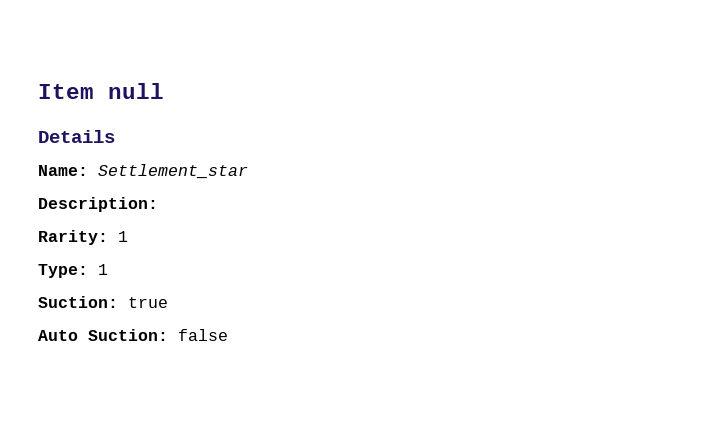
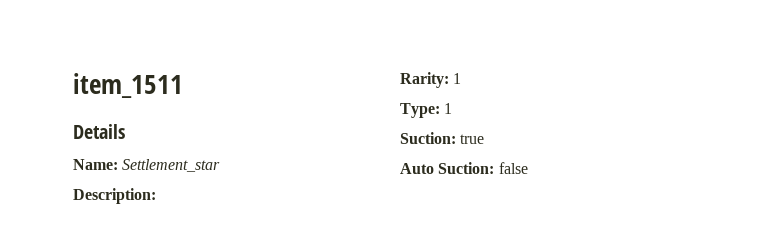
- Item null
+ item_1511

